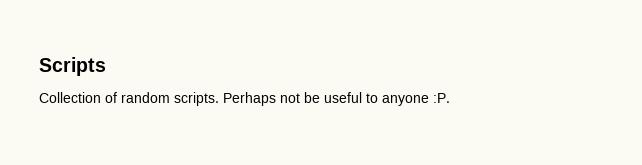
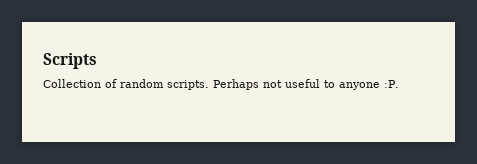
- Perhaps not be useful to anyone :P.
+ Perhaps not useful to anyone :P.

